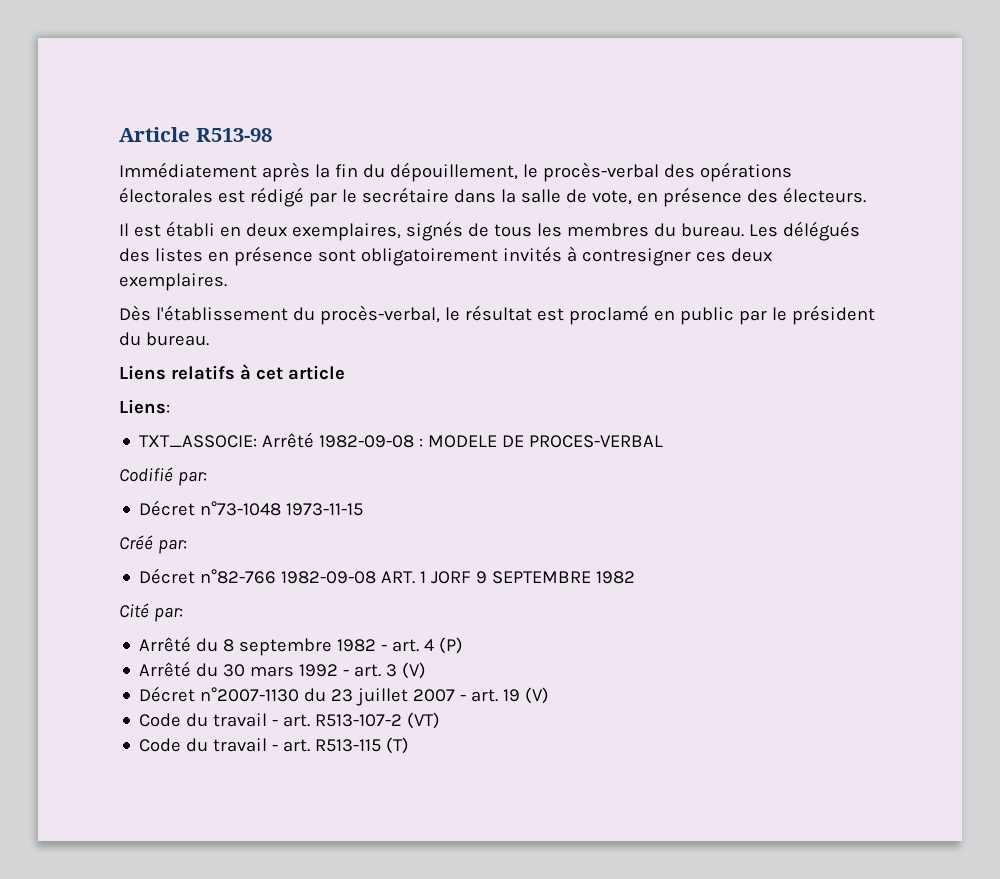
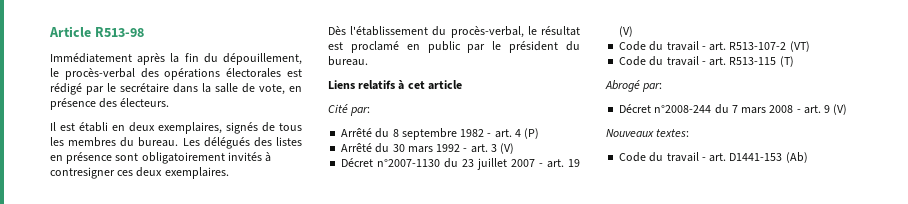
- Liens:
- TXT_ASSOCIE: Arrêté 1982-09-08 : MODELE DE PROCES-VERBAL
- Codifié par:
- Décret n°73-1048 1973-11-15
- Créé par:
- Décret n°82-766 1982-09-08 ART. 1 JORF 9 SEPTEMBRE 1982
+ Abrogé par:
+ Décret n°2008-244 du 7 mars 2008 - art. 9 (V)
+ Nouveaux textes:
+ Code du travail - art. D1441-153 (Ab)

